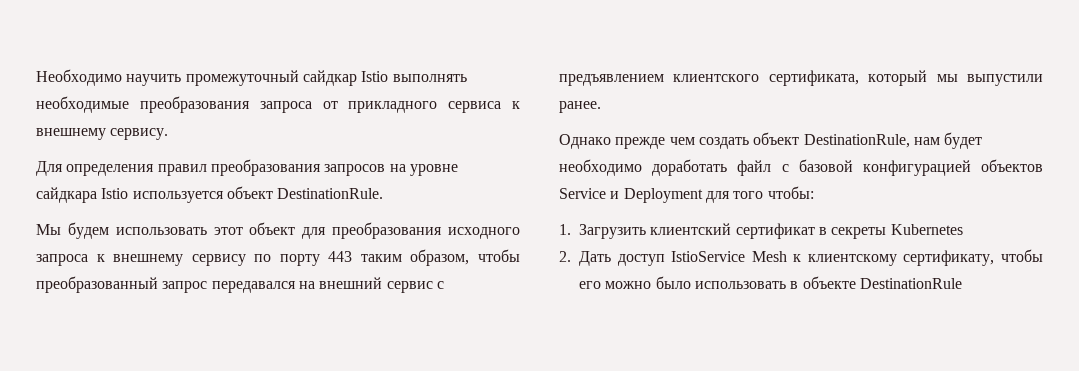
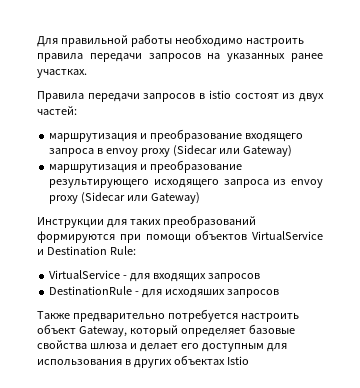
- Необходимо научить промежуточный сайдкар Istio выполнять необходимые преобразования запроса от прикладного сервиса к внешнему сервису.
- Для определения правил преобразования запросов на уровне сайдкара Istio используется объект DestinationRule.
- Мы будем использовать этот объект для преобразования исходного запроса к внешнему сервису по порту 443 таким образом, чтобы преобразованный запрос передавался на внешний сервис с предъявлением клиентского сертификата, который мы выпустили ранее.
- Однако прежде чем создать объект DestinationRule, нам будет необходимо доработать файл c базовой конфигурацией объектов Service и Deployment для того чтобы:
- 1. Загрузить клиентский сертификат в секреты Kubernetes
- 2. Дать доступ IstioService Mesh к клиентскому сертификату, чтобы его можно было использовать в объекте DestinationRule
+ Для правильной работы необходимо настроить правила передачи запросов на указанных ранее участках.
+ Правила передачи запросов в istio состоят из двух частей:
+ маршрутизация и преобразование входящего запроса в envoy proxy (Sidecar или Gateway)
+ маршрутизация и преобразование результирующего исходящего запроса из envoy proxy (Sidecar или Gateway)
+ Инструкции для таких прeобразований формируются при помощи объектов VirtualService и Destination Rule:
+ VirtualService - для входящих запросов
+ DestinationRule - для исходяших запросов
+ Также предварительно потребуется настроить объект Gateway, который определяет базовые свойства шлюза и делает его доступным для использования в других объектах Istio

